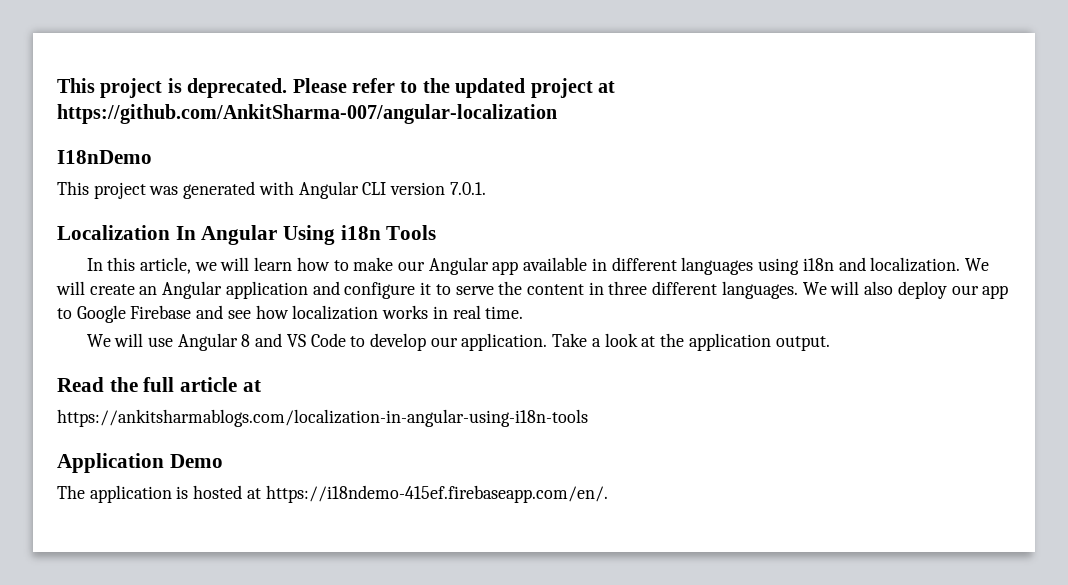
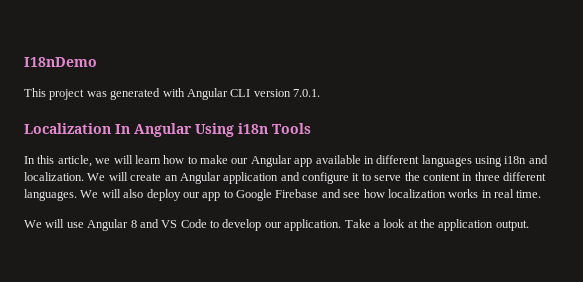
- This project is deprecated. Please refer to the updated project at https://github.com/AnkitSharma-007/angular-localization
- Read the full article at
- https://ankitsharmablogs.com/localization-in-angular-using-i18n-tools
- Application Demo
- The application is hosted at https://i18ndemo-415ef.firebaseapp.com/en/.

